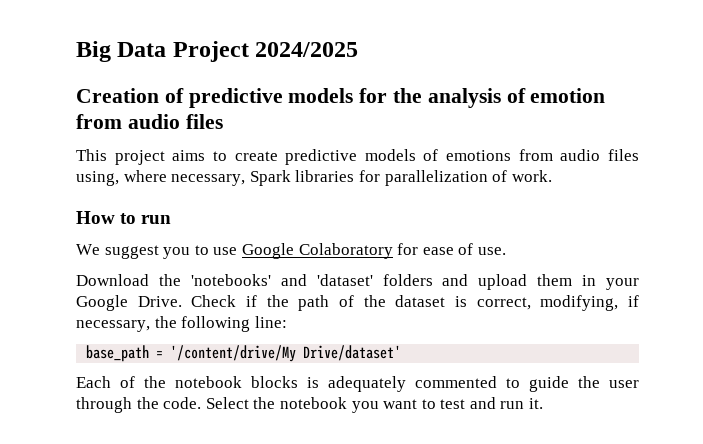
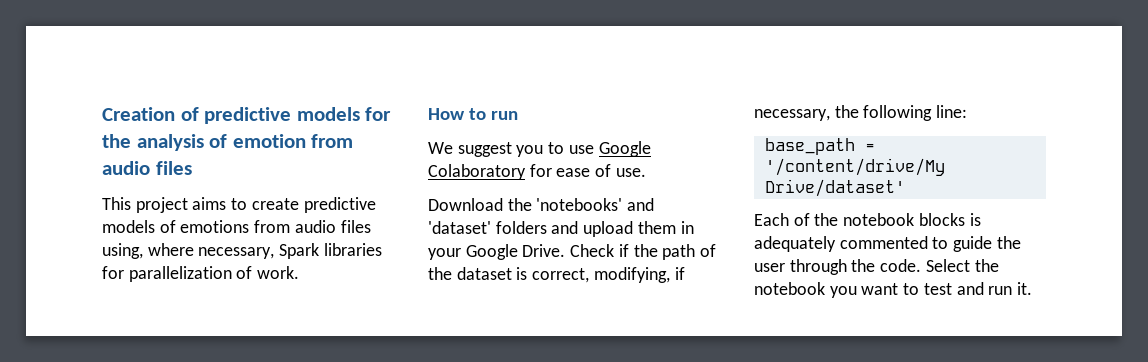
- Big Data Project 2024/2025

